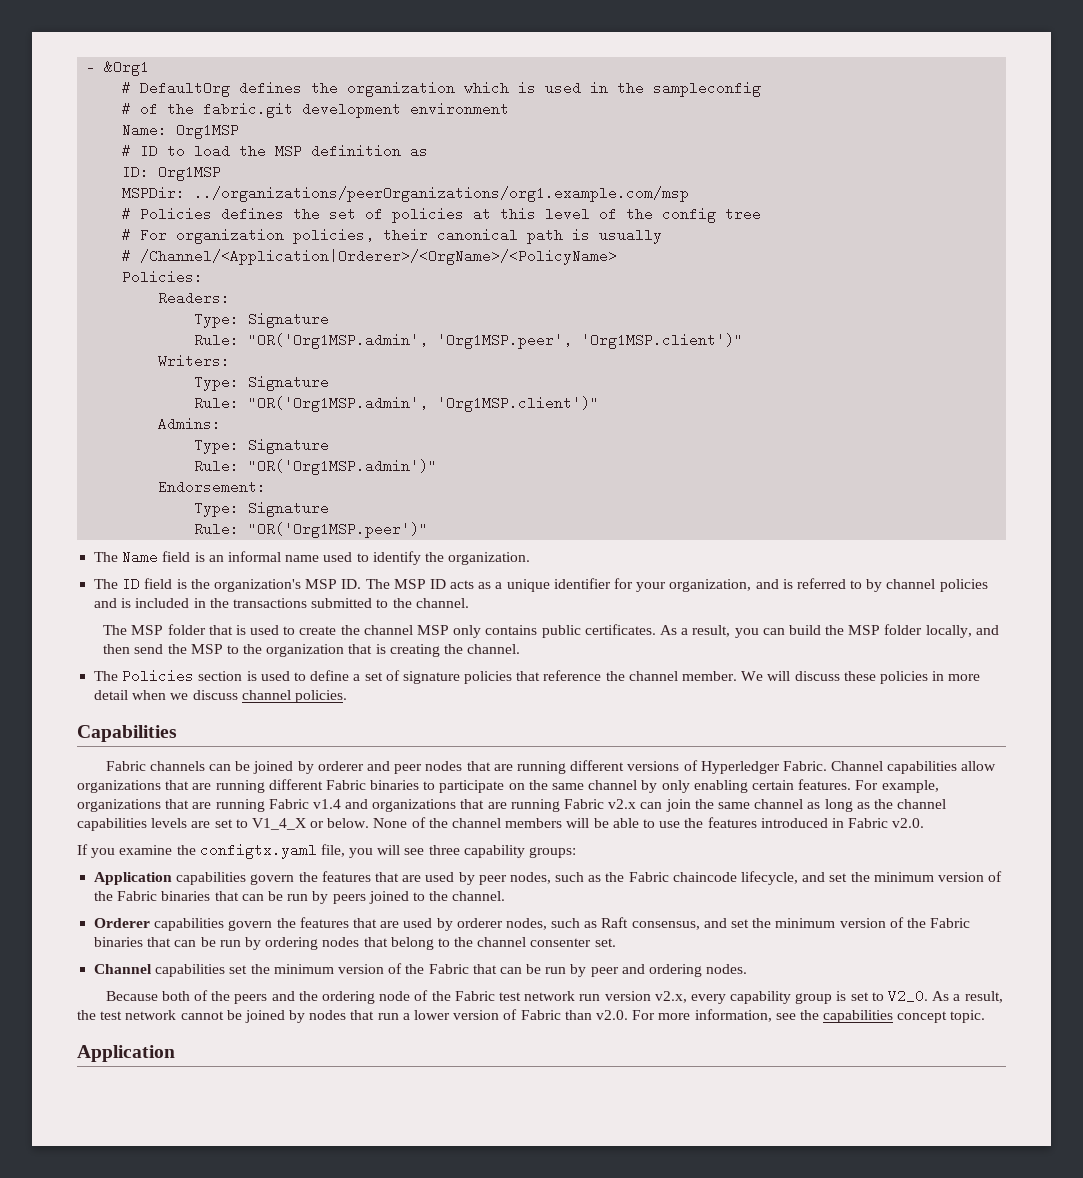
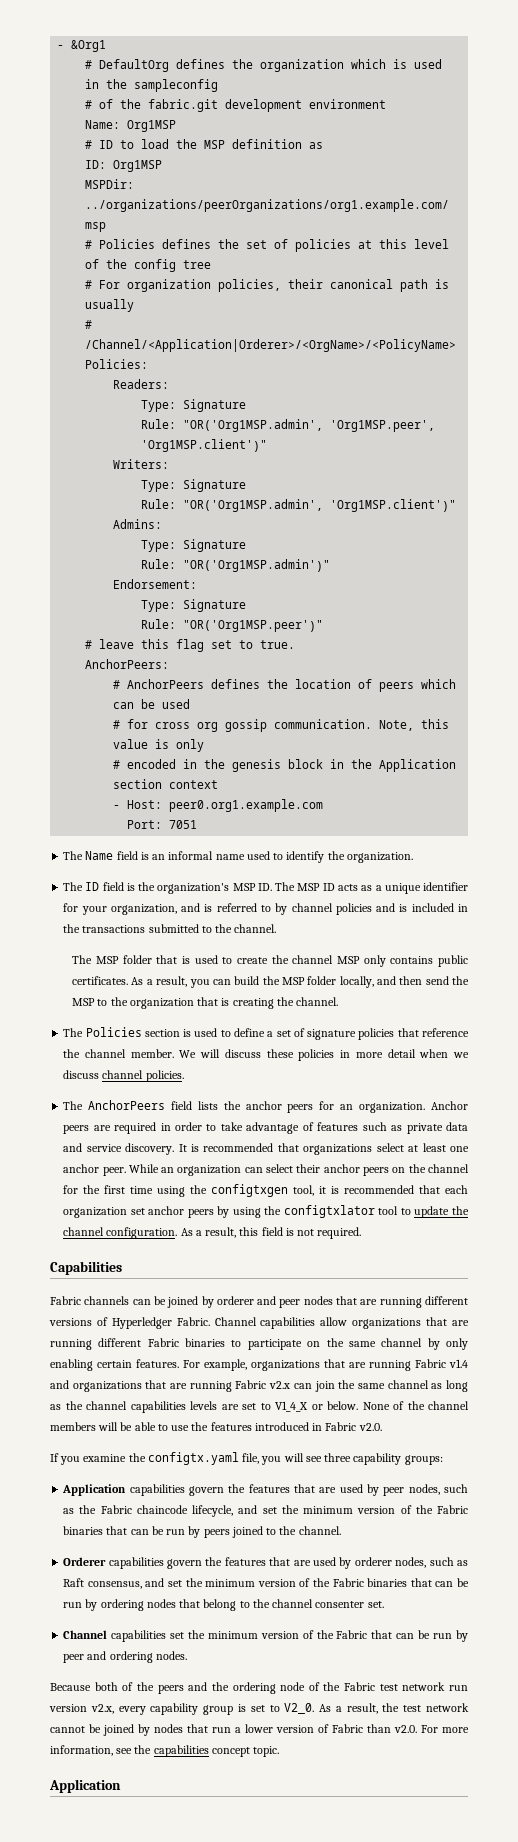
+ # leave this flag set to true.
+ AnchorPeers:
+ # AnchorPeers defines the location of peers which can be used
+ # for cross org gossip communication. Note, this value is only
+ # encoded in the genesis block in the Application section context
+ - Host: peer0.org1.example.com
+ Port: 7051
+ The AnchorPeers field lists the anchor peers for an organization. Anchor peers are required in order to take advantage of features such as private data and service discovery. It is recommended that organizations select at least one anchor peer. While an organization can select their anchor peers on the channel for the first time using the configtxgen tool, it is recommended that each organization set anchor peers by using the configtxlator tool to update the channel configuration. As a result, this field is not required.

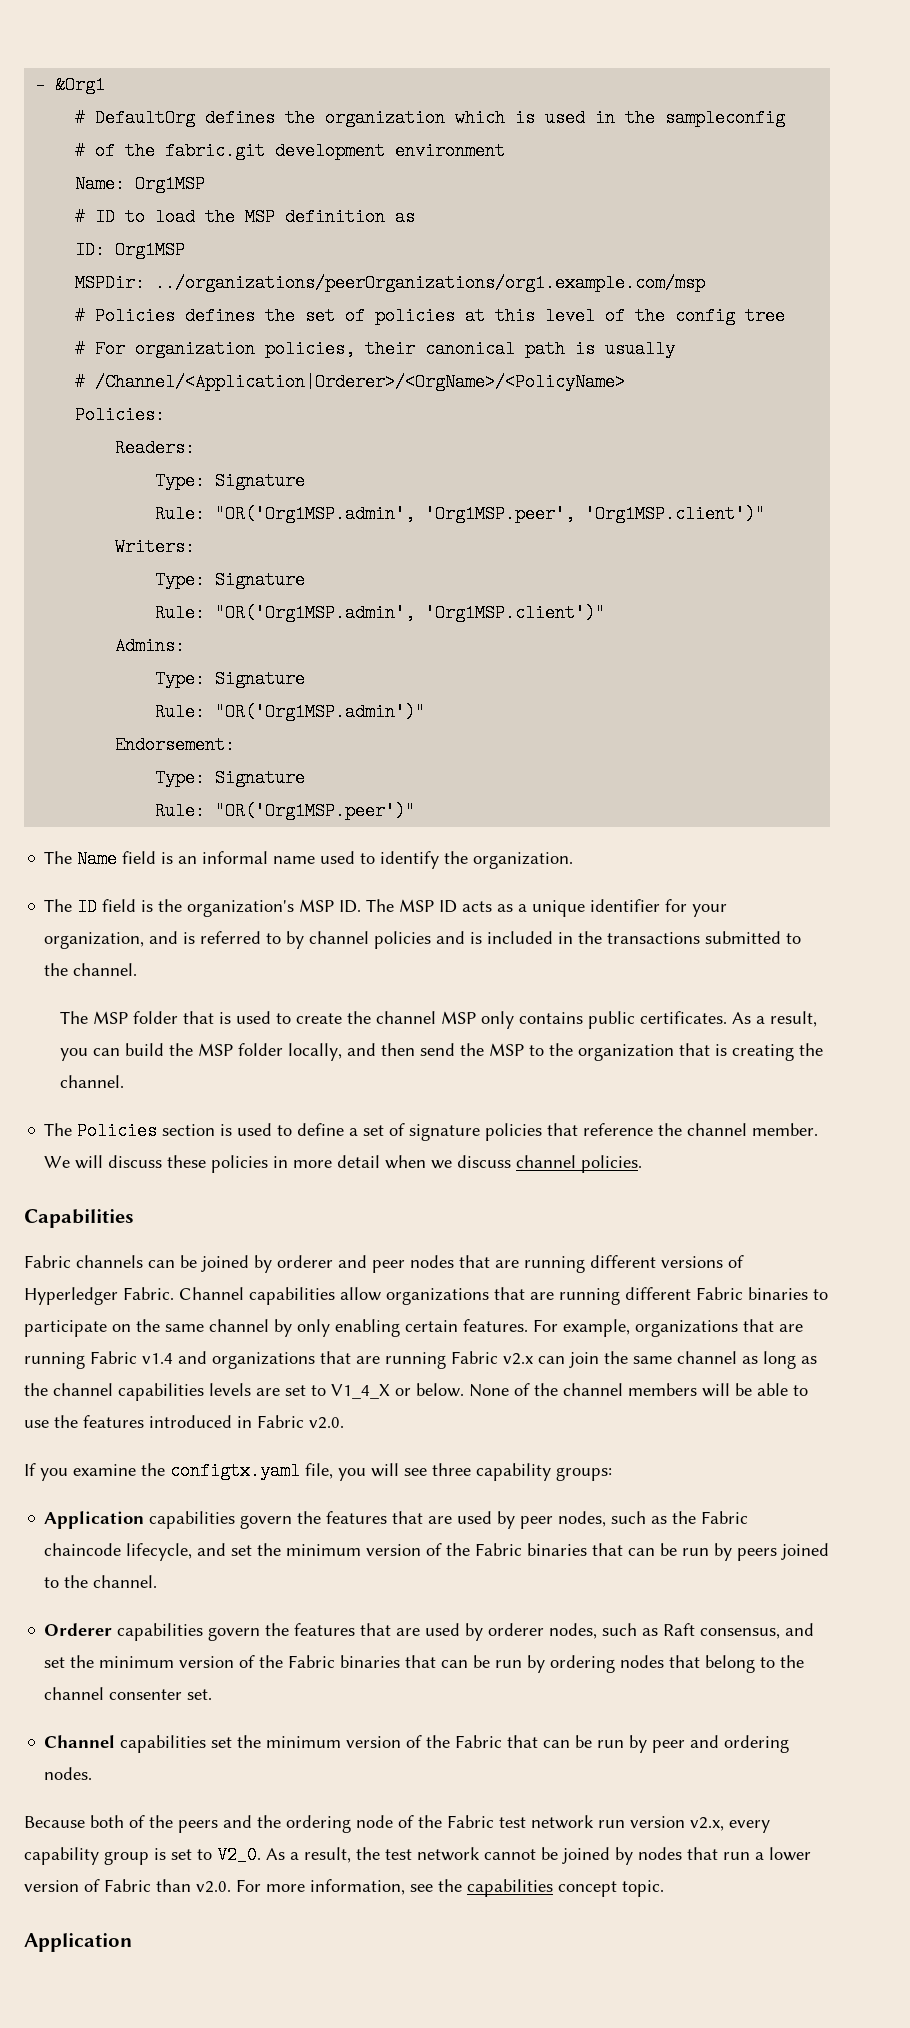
- # leave this flag set to true.
- AnchorPeers:
- # AnchorPeers defines the location of peers which can be used
- # for cross org gossip communication. Note, this value is only
- # encoded in the genesis block in the Application section context
- - Host: peer0.org1.example.com
- Port: 7051
- The AnchorPeers field lists the anchor peers for an organization. Anchor peers are required in order to take advantage of features such as private data and service discovery. It is recommended that organizations select at least one anchor peer. While an organization can select their anchor peers on the channel for the first time using the configtxgen tool, it is recommended that each organization set anchor peers by using the configtxlator tool to update the channel configuration. As a result, this field is not required.

